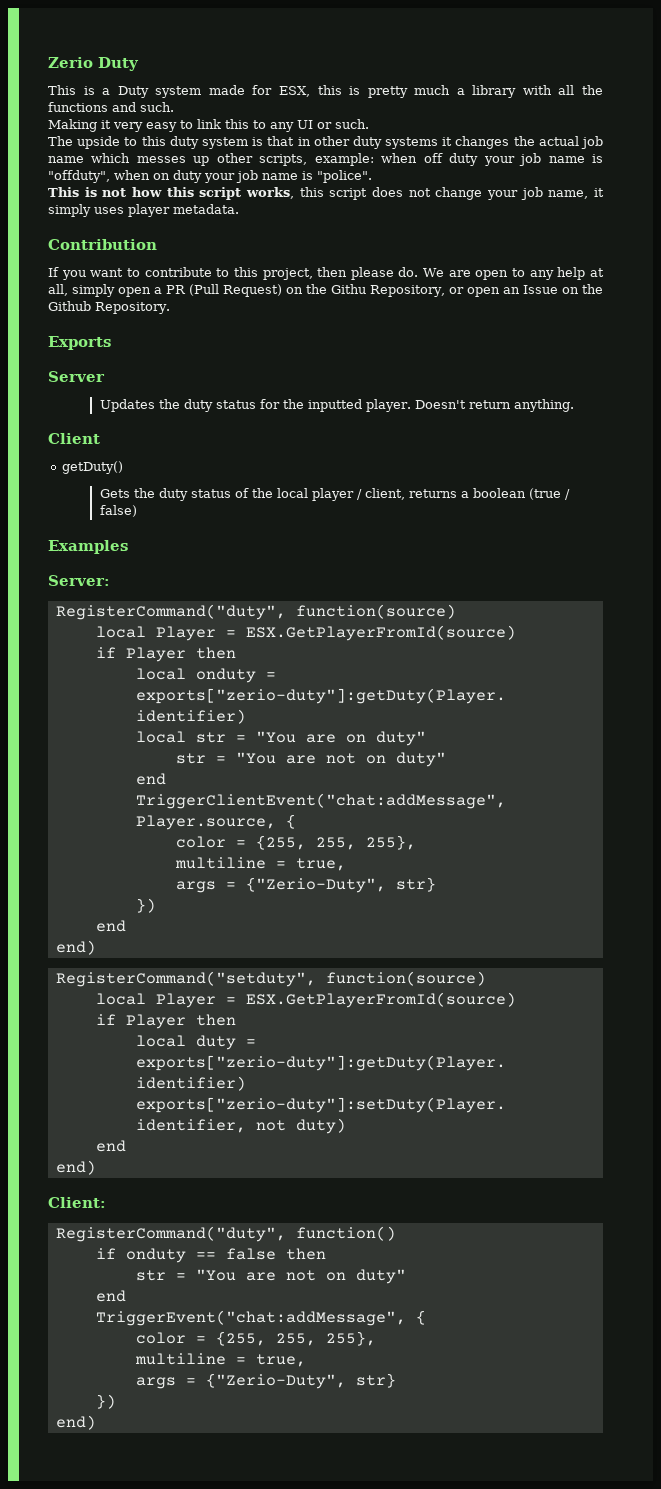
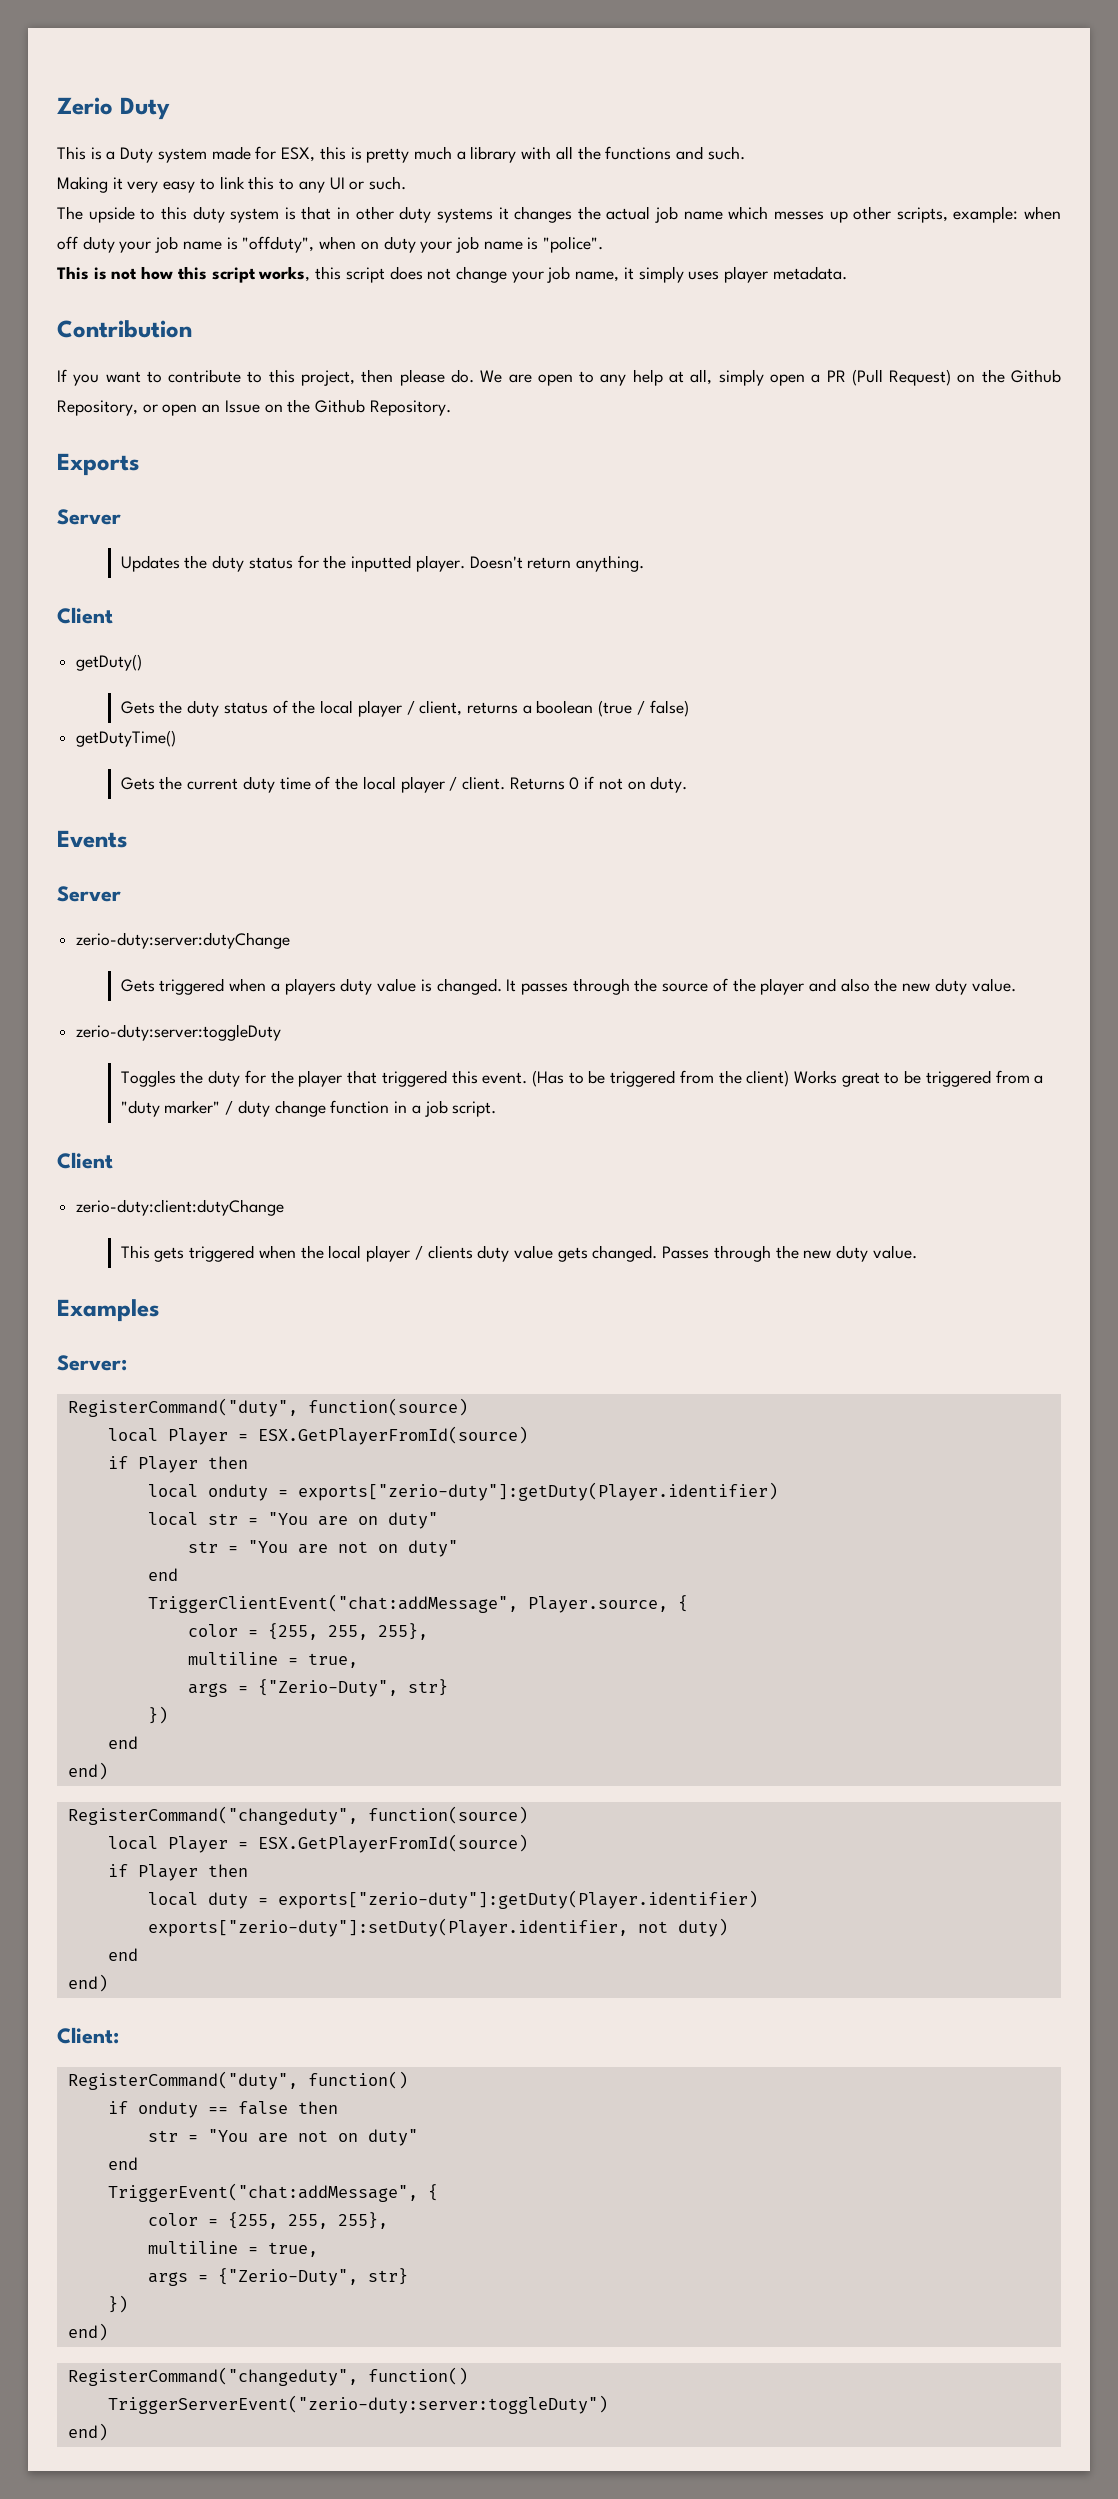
- We are open to any help at all, simply open a PR (Pull Request) on the Githu Repository, or open an Issue on the Github Repository.
+ We are open to any help at all, simply open a PR (Pull Request) on the Github Repository, or open an Issue on the Github Repository.
+ getDutyTime()
+ Gets the current duty time of the local player / client. Returns 0 if not on duty.
+ Events
+ Server
+ zerio-duty:server:dutyChange
+ Gets triggered when a players duty value is changed. It passes through the source of the player and also the new duty value.
+ zerio-duty:server:toggleDuty
+ Toggles the duty for the player that triggered this event. (Has to be triggered from the client) Works great to be triggered from a "duty marker" / duty change function in a job script.
+ Client
+ zerio-duty:client:dutyChange
+ This gets triggered when the local player / clients duty value gets changed. Passes through the new duty value.
- RegisterCommand("setduty", function(source)
+ RegisterCommand("changeduty", function(source)
+ RegisterCommand("changeduty", function()
+ TriggerServerEvent("zerio-duty:server:toggleDuty")
+ end)

